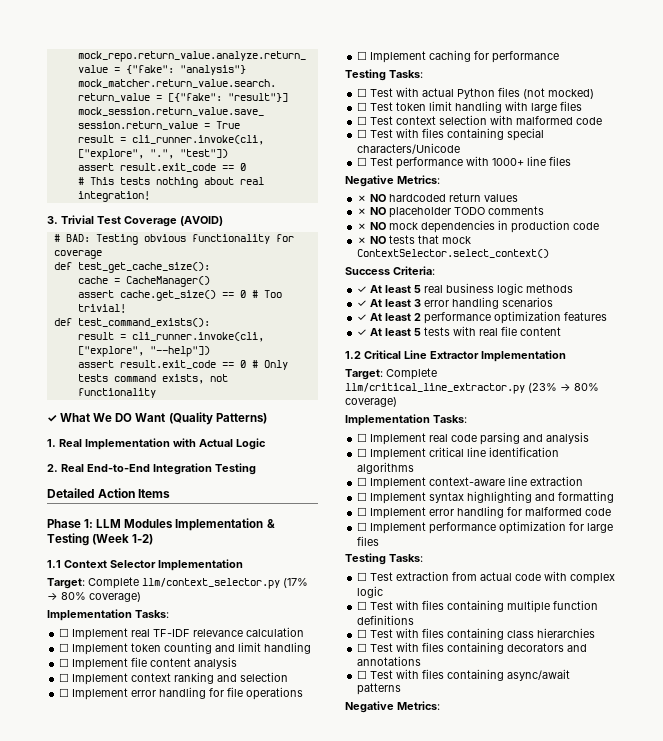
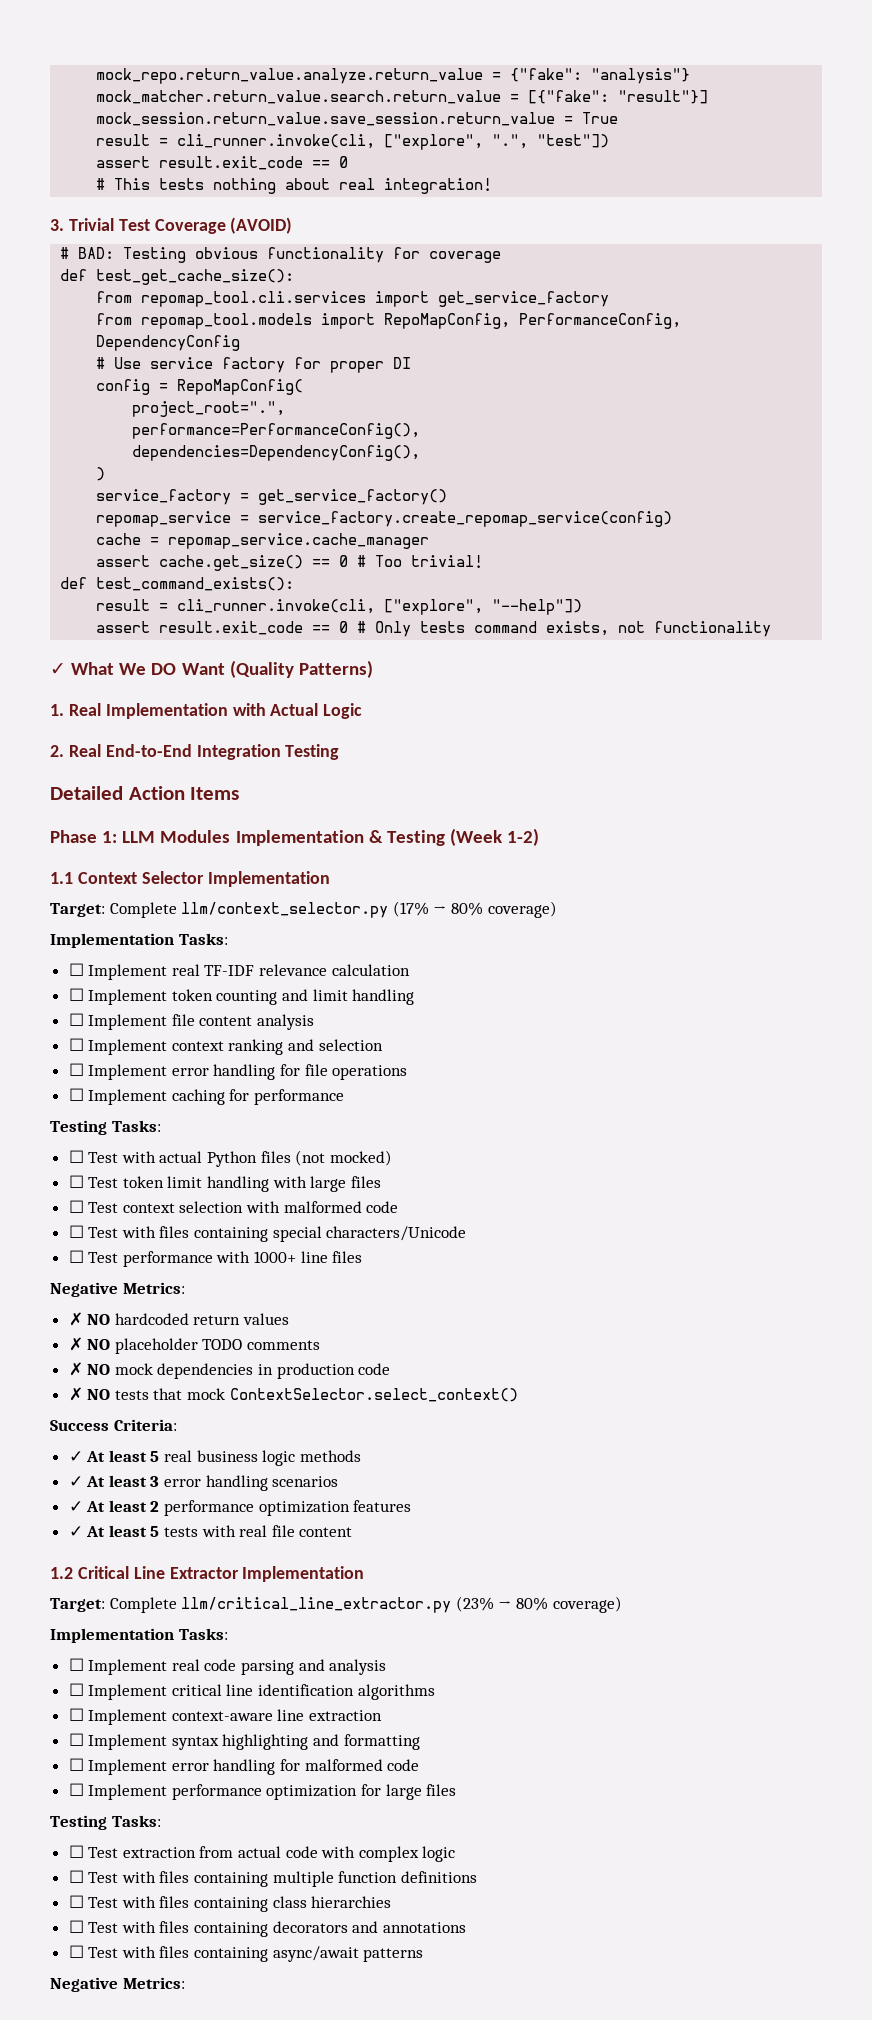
+ from repomap_tool.cli.services import get_service_factory
+ from repomap_tool.models import RepoMapConfig, PerformanceConfig, DependencyConfig
+ # Use service factory for proper DI
+ config = RepoMapConfig(
+ project_root=".",
+ performance=PerformanceConfig(),
+ dependencies=DependencyConfig(),
+ )
+ service_factory = get_service_factory()
+ repomap_service = service_factory.create_repomap_service(config)
- cache = CacheManager()
+ cache = repomap_service.cache_manager

